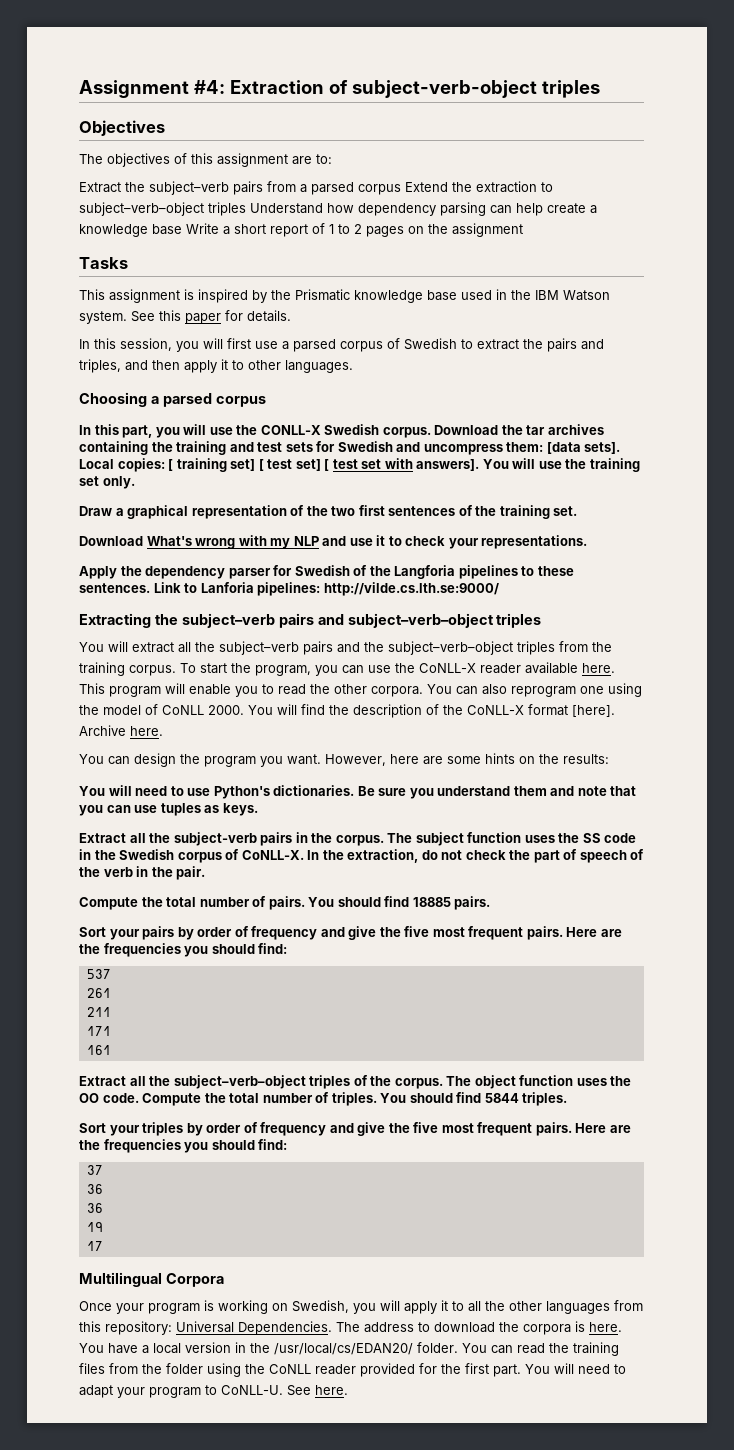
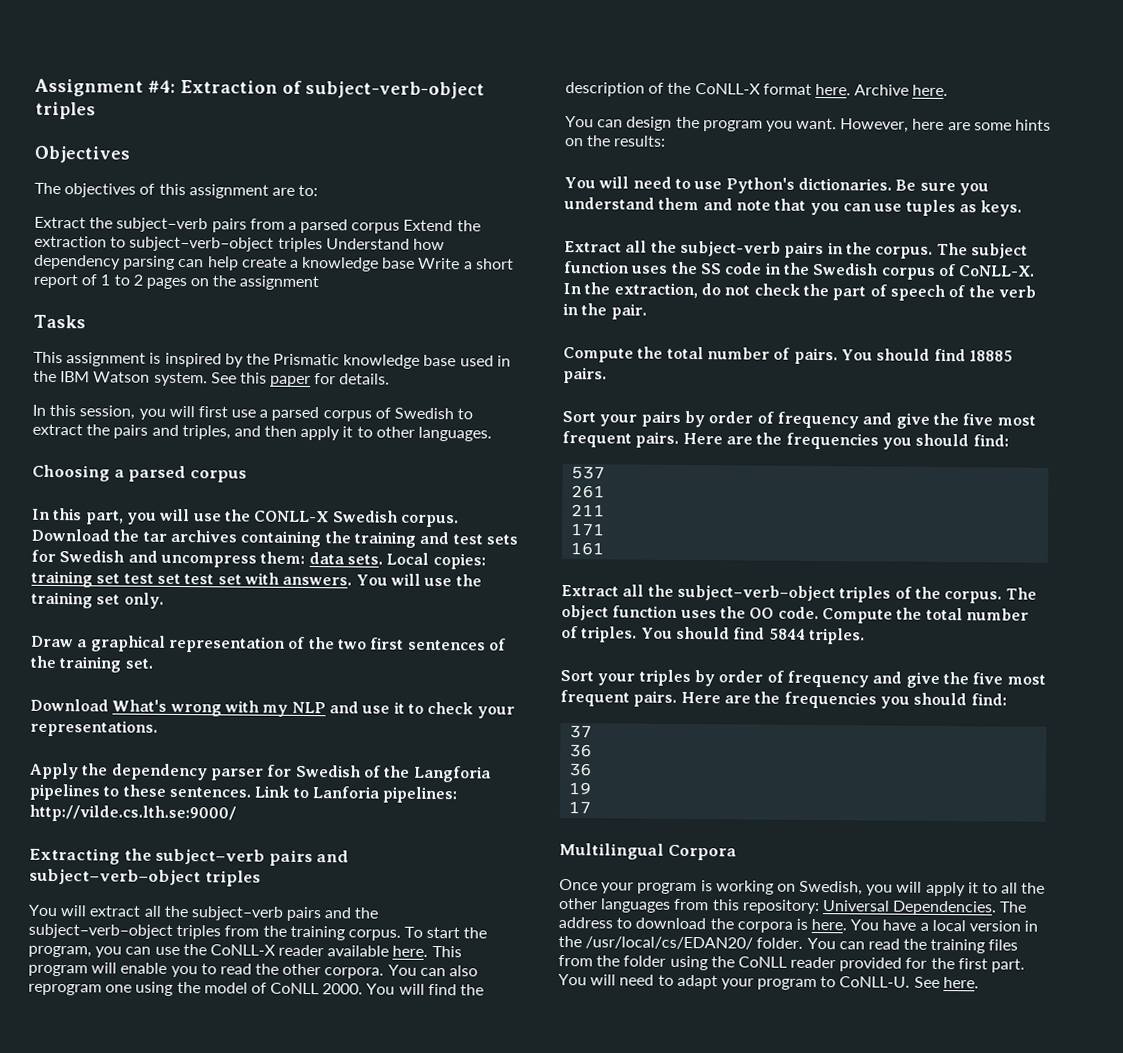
- Download the tar archives containing the training and test sets for Swedish and uncompress them: [data sets]. Local copies: [ training set] [ test set] [ test set with answers].
+ Download the tar archives containing the training and test sets for Swedish and uncompress them: data sets. Local copies: training set test set test set with answers.
- You will find the description of the CoNLL-X format [here].
+ You will find the description of the CoNLL-X format here.

